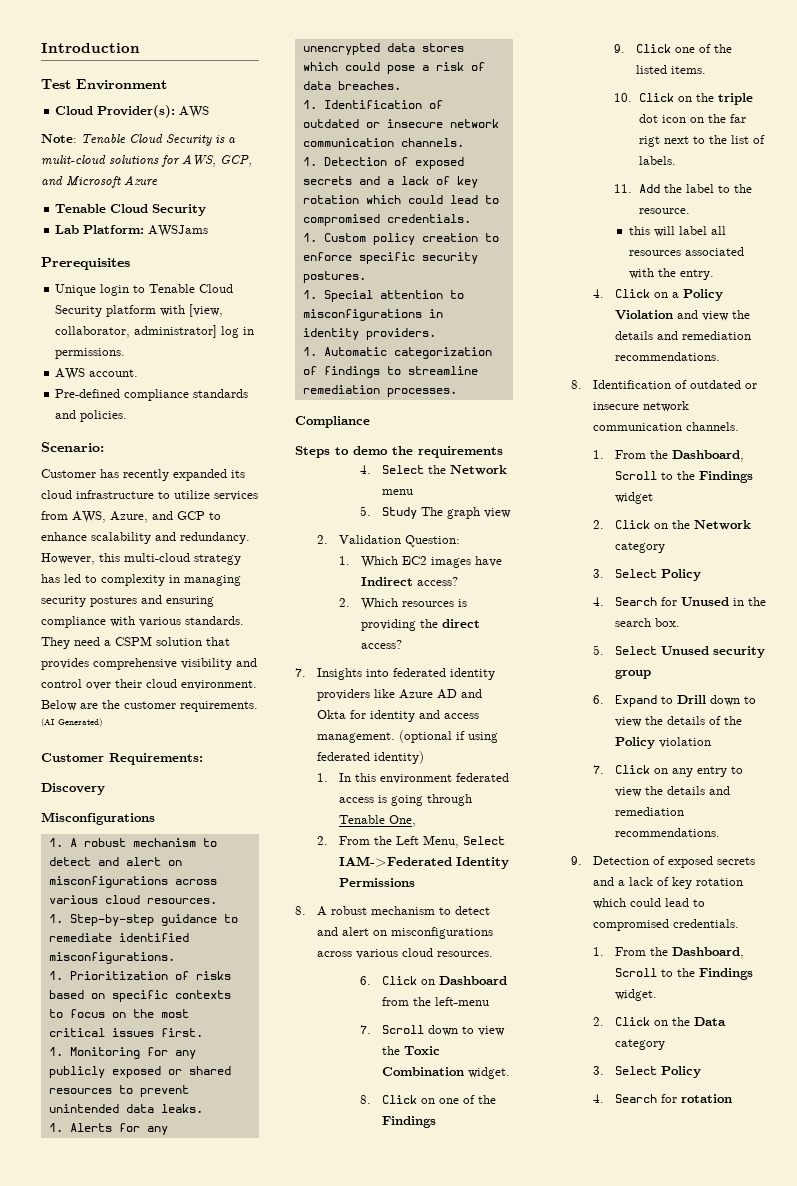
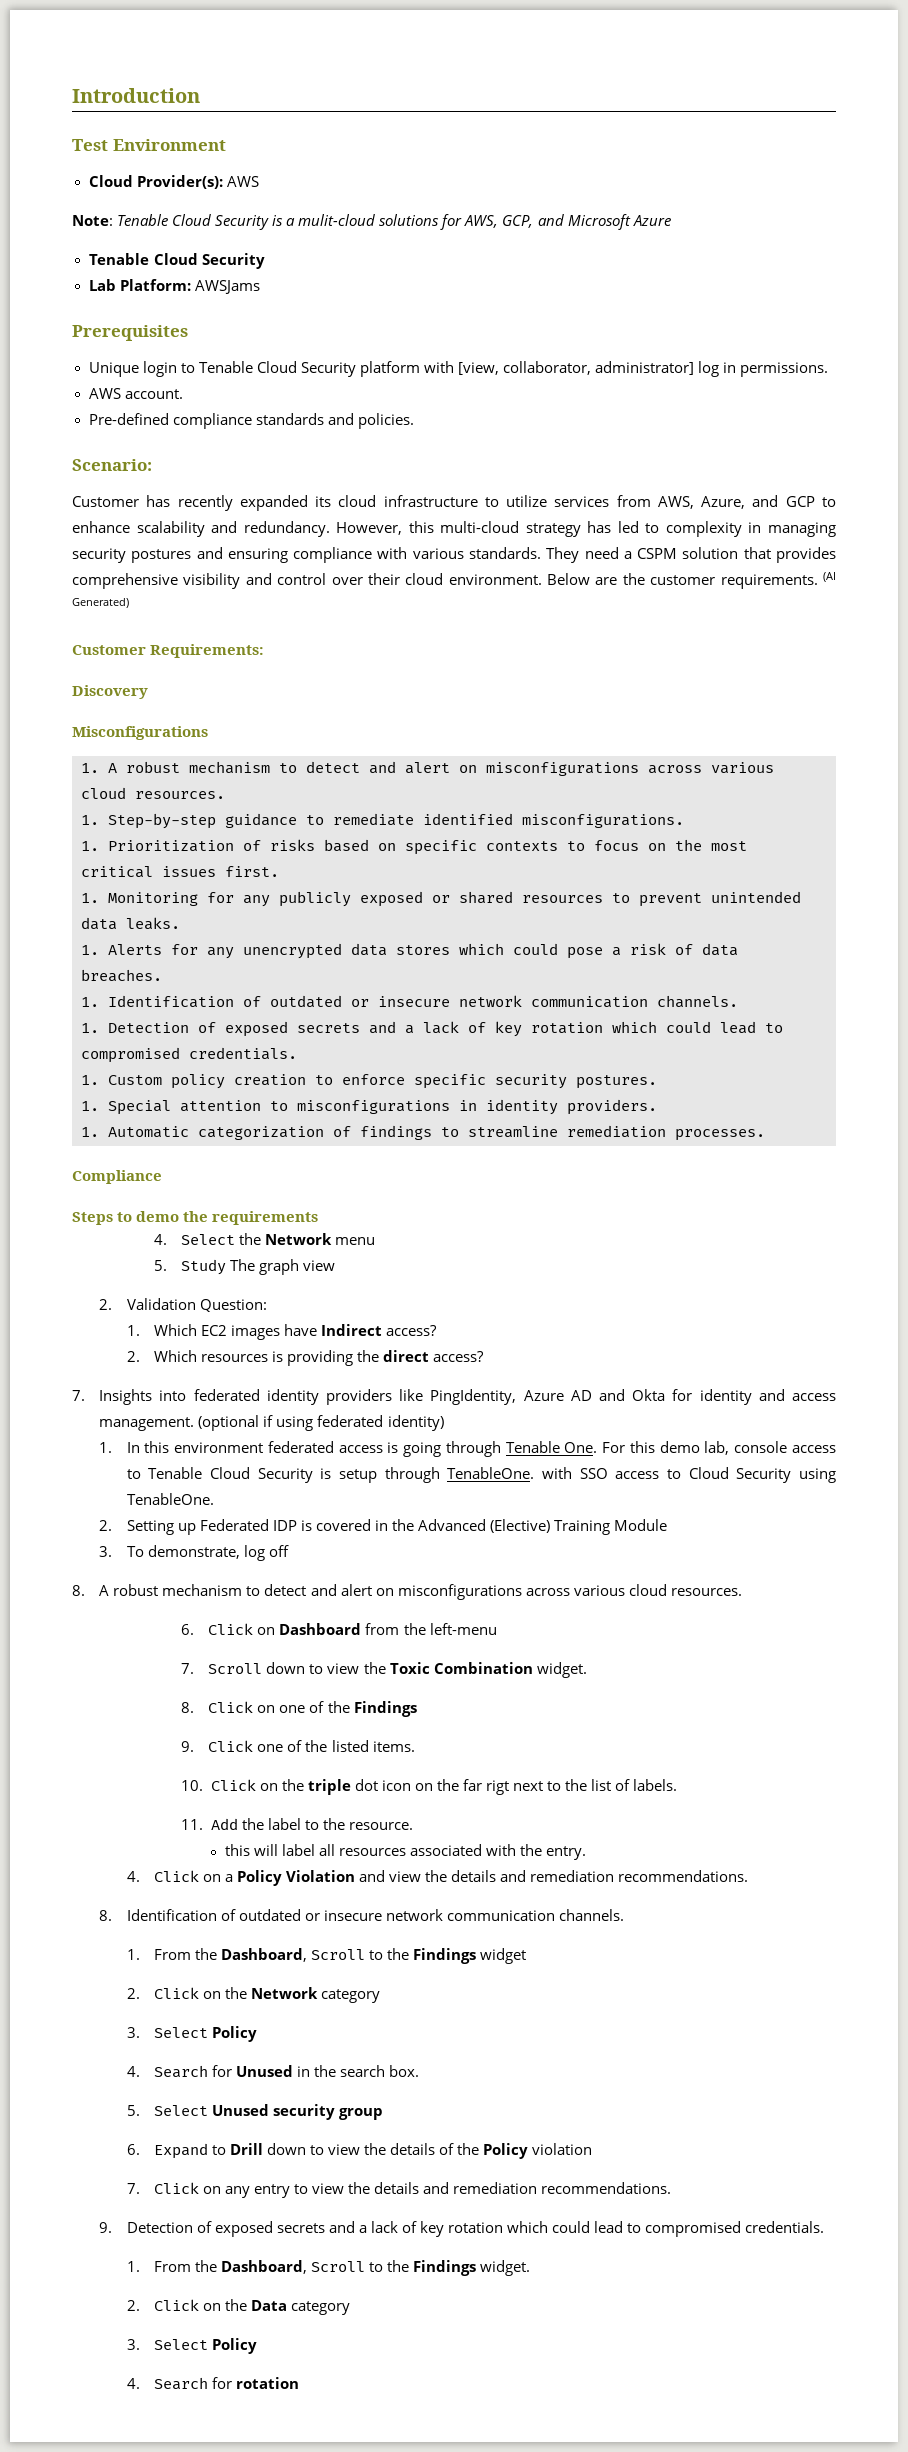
- 7. Insights into federated identity providers like Azure AD and Okta for identity and access management.
+ 7. Insights into federated identity providers like PingIdentity, Azure AD and Okta for identity and access management.
- 1. In this environment federated access is going through Tenable One,
- 2. From the Left Menu, Select IAM->Federated Identity Permissions
+ 1. In this environment federated access is going through Tenable One. For this demo lab, console access to Tenable Cloud Security is setup through TenableOne. with SSO access to Cloud Security using TenableOne.
+ 2. Setting up Federated IDP is covered in the Advanced (Elective) Training Module
+ 3. To demonstrate, log off

